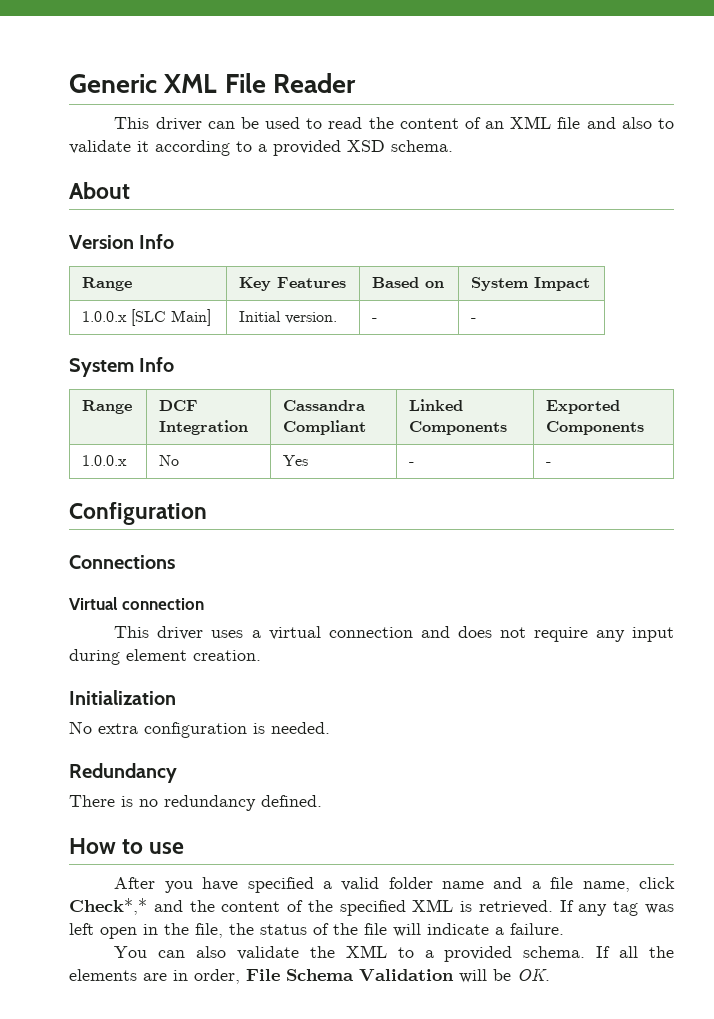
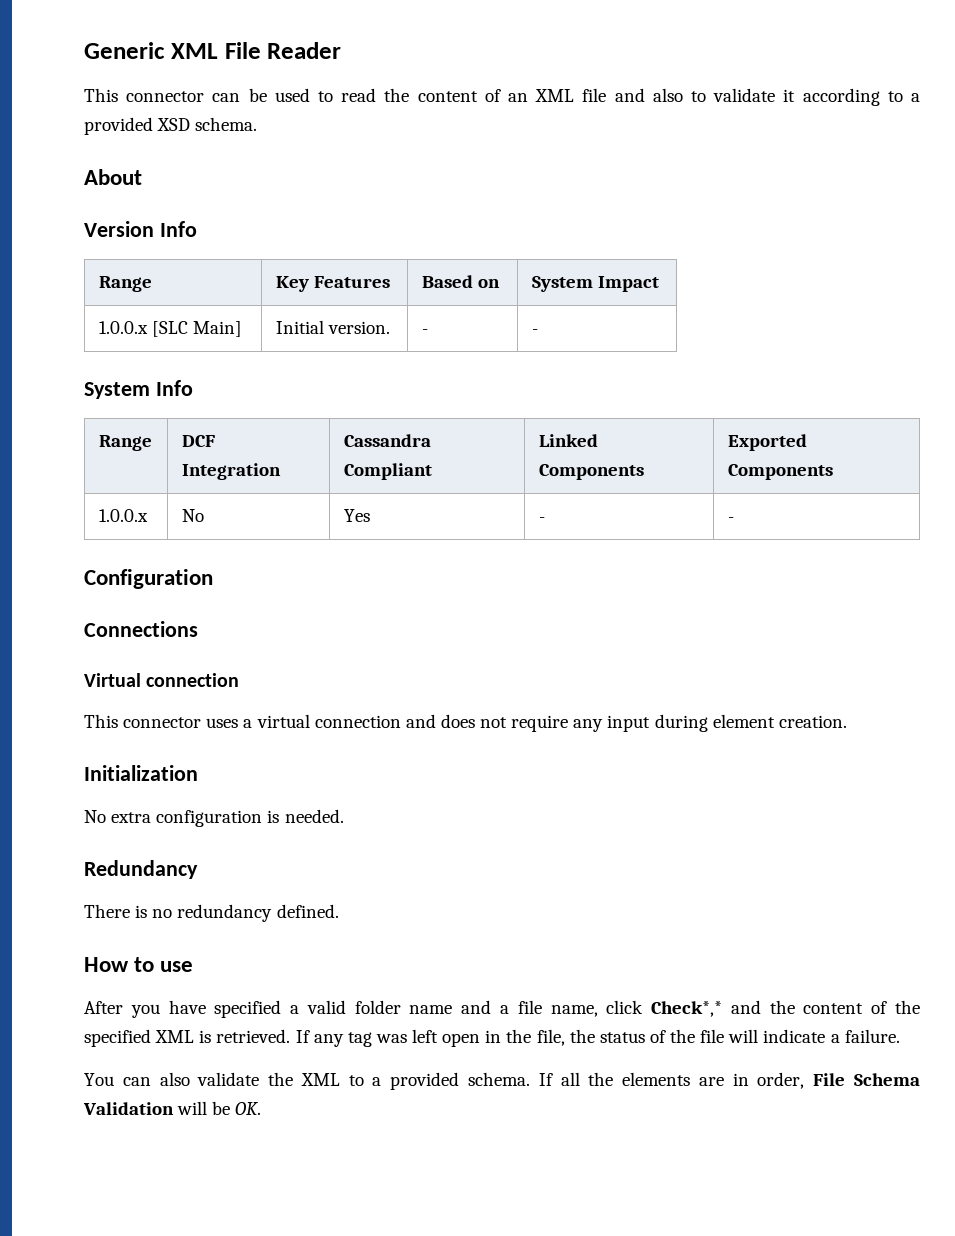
- This driver can be used to read the content of an XML file and also to validate it according to a provided XSD schema.
+ This connector can be used to read the content of an XML file and also to validate it according to a provided XSD schema.
- This driver uses a virtual connection and does not require any input during element creation.
+ This connector uses a virtual connection and does not require any input during element creation.

